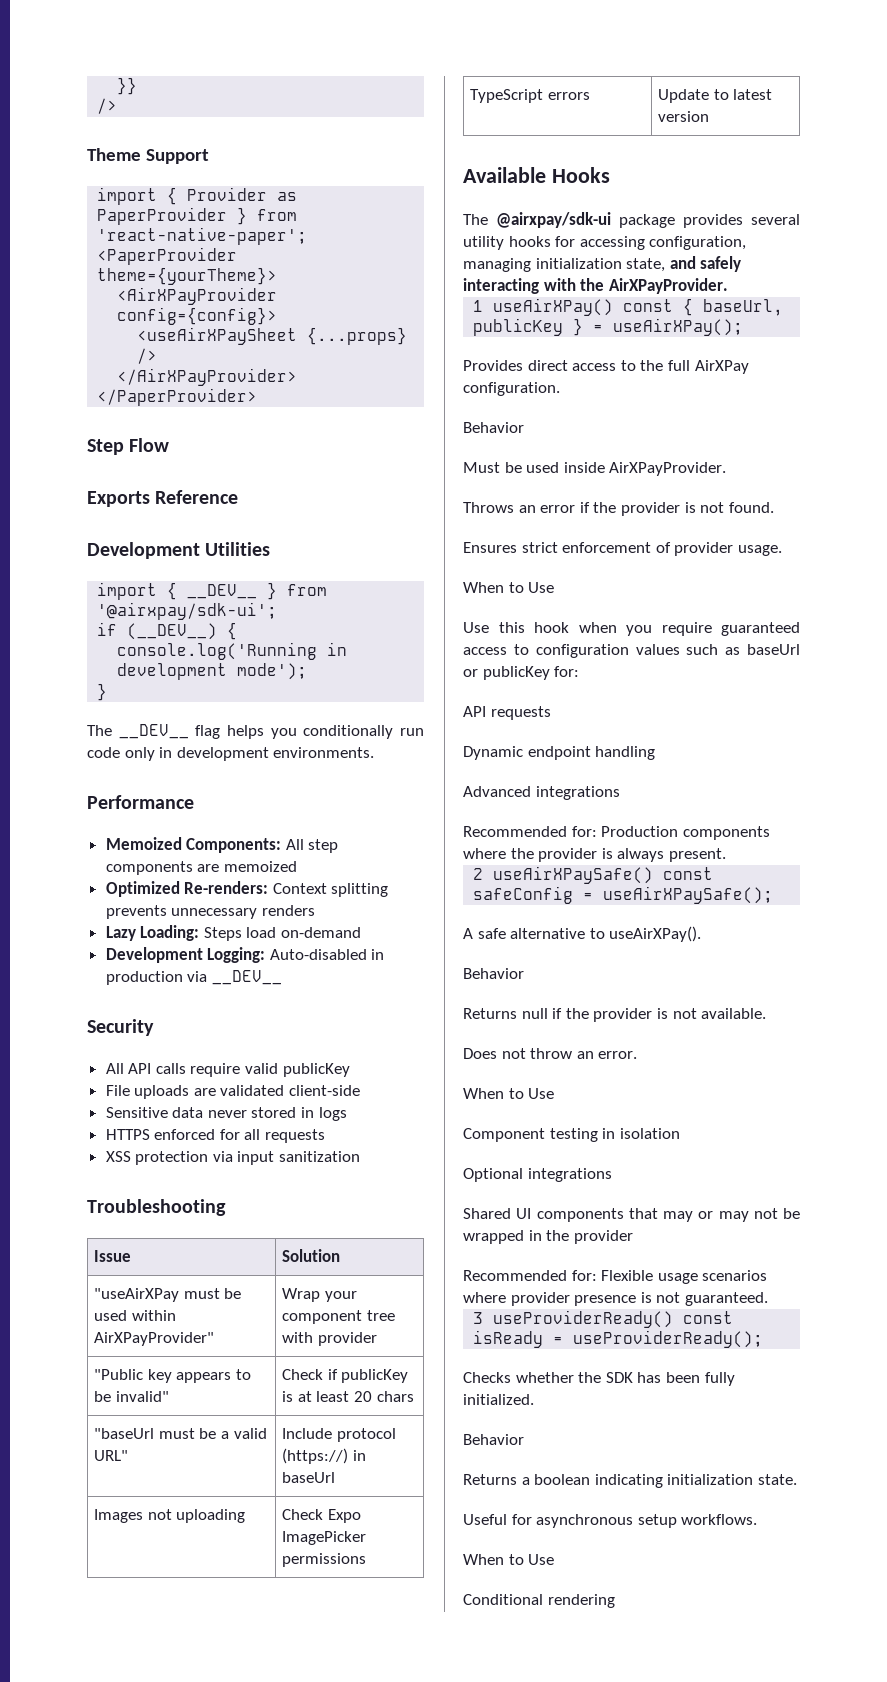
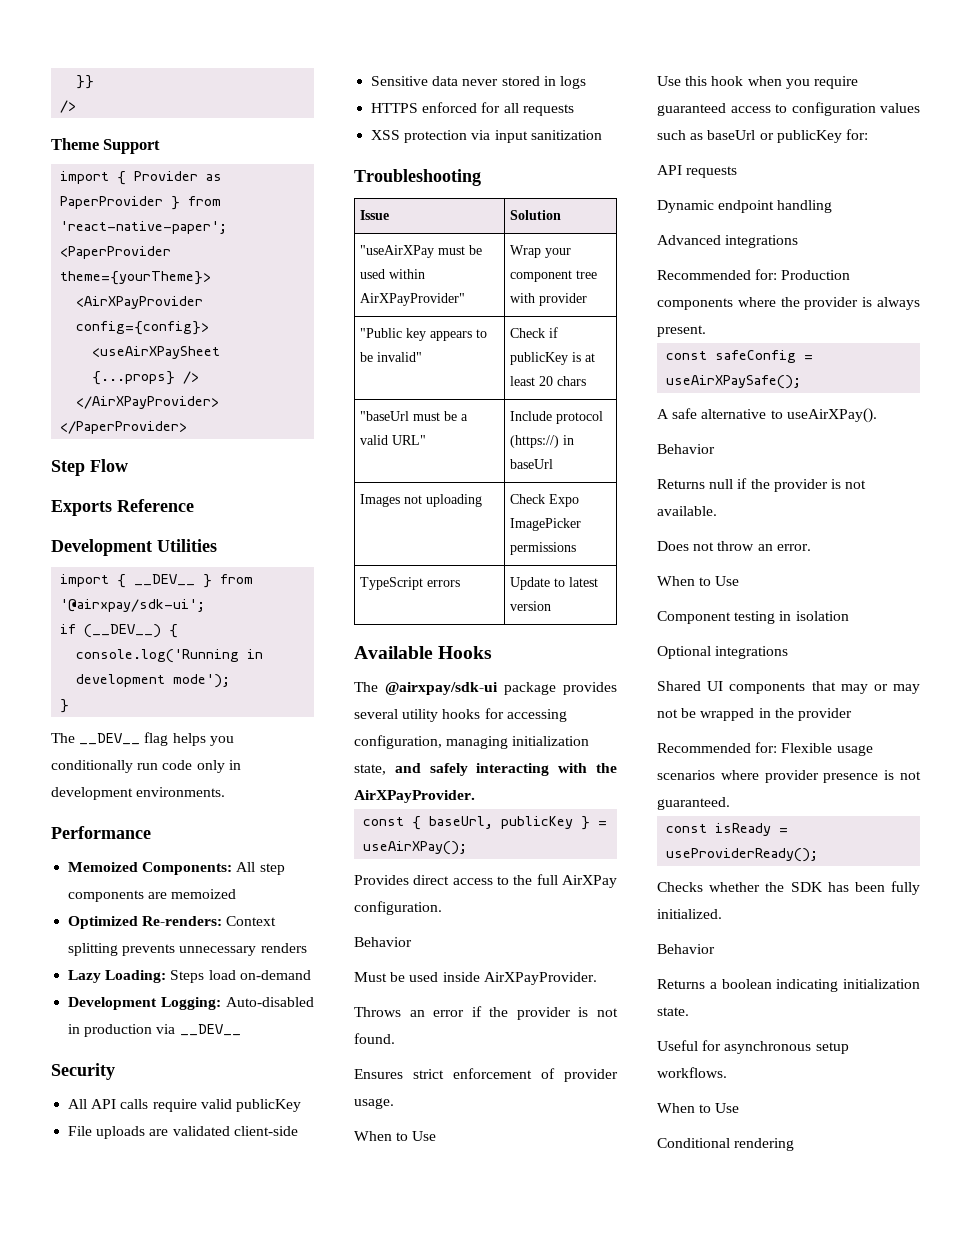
- 1 useAirXPay() const { baseUrl, publicKey } = useAirXPay();
+ const { baseUrl, publicKey } = useAirXPay();
- 2 useAirXPaySafe() const safeConfig = useAirXPaySafe();
+ const safeConfig = useAirXPaySafe();
- 3 useProviderReady() const isReady = useProviderReady();
+ const isReady = useProviderReady();

